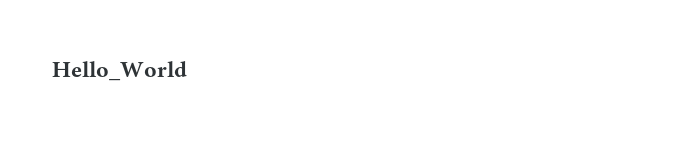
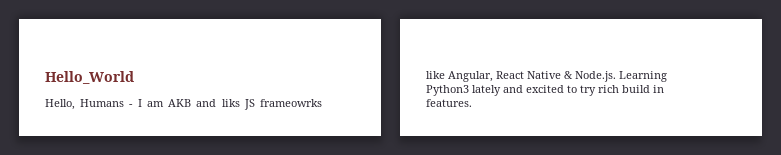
+ Hello, Humans - I am AKB and liks JS frameowrks like Angular, React Native & Node.js. Learning Python3 lately and excited to try rich build in features.

